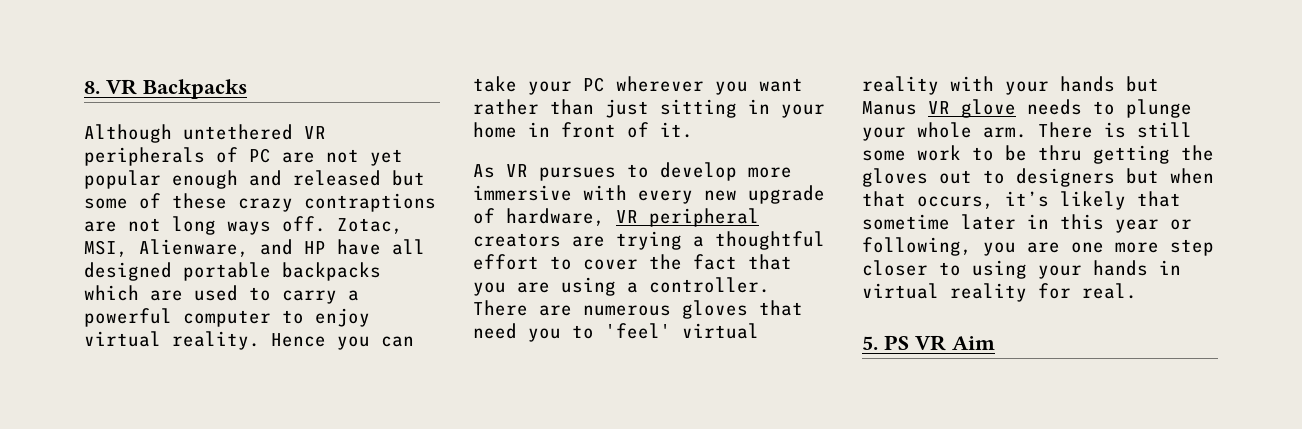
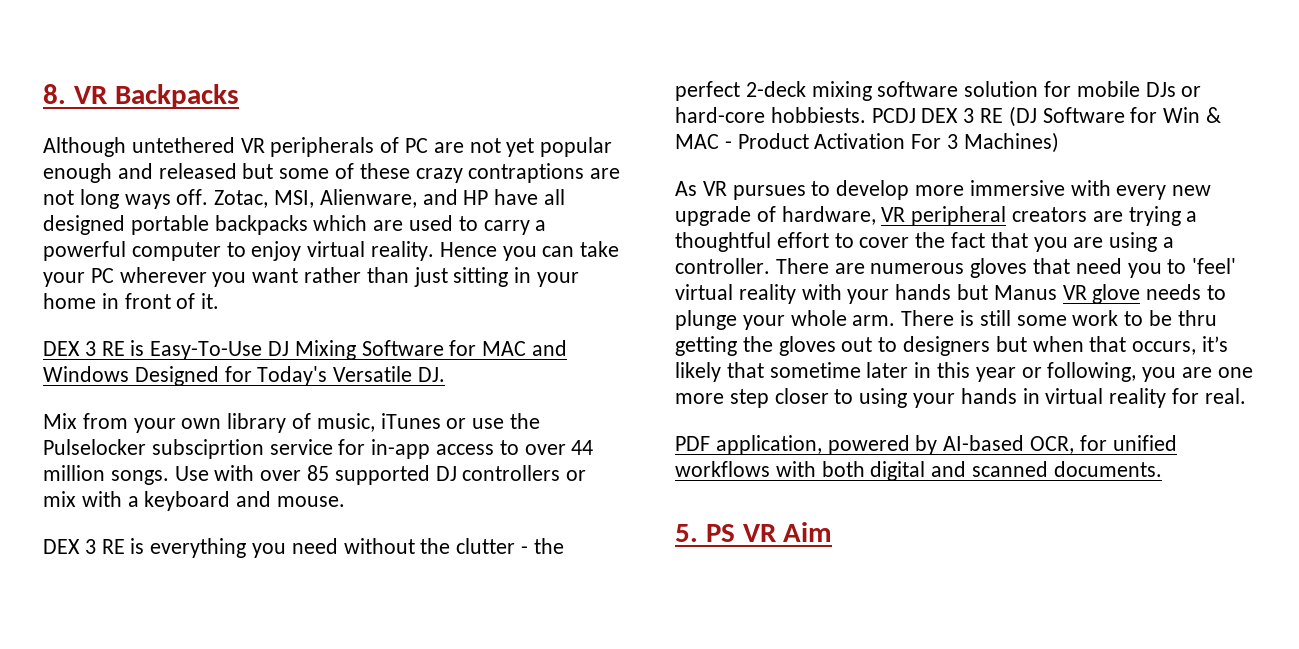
+ DEX 3 RE is Easy-To-Use DJ Mixing Software for MAC and Windows Designed for Today's Versatile DJ.
+ Mix from your own library of music, iTunes or use the Pulselocker subsciprtion service for in-app access to over 44 million songs. Use with over 85 supported DJ controllers or mix with a keyboard and mouse.
+ DEX 3 RE is everything you need without the clutter - the perfect 2-deck mixing software solution for mobile DJs or hard-core hobbiests. PCDJ DEX 3 RE (DJ Software for Win & MAC - Product Activation For 3 Machines)
+ PDF application, powered by AI-based OCR, for unified workflows with both digital and scanned documents.

